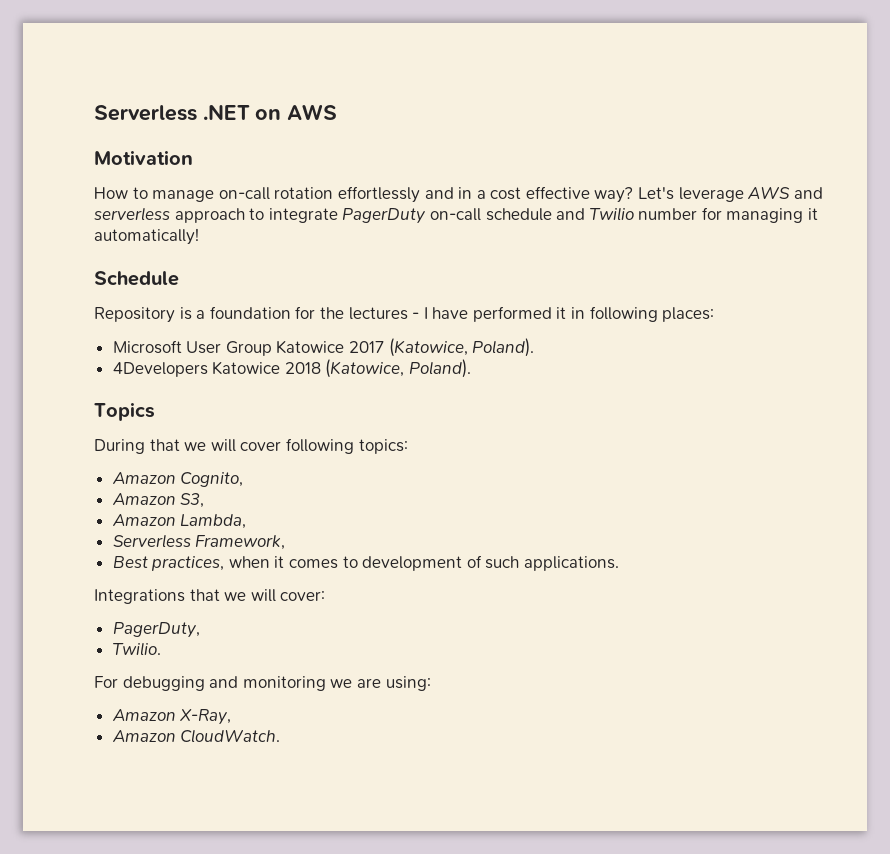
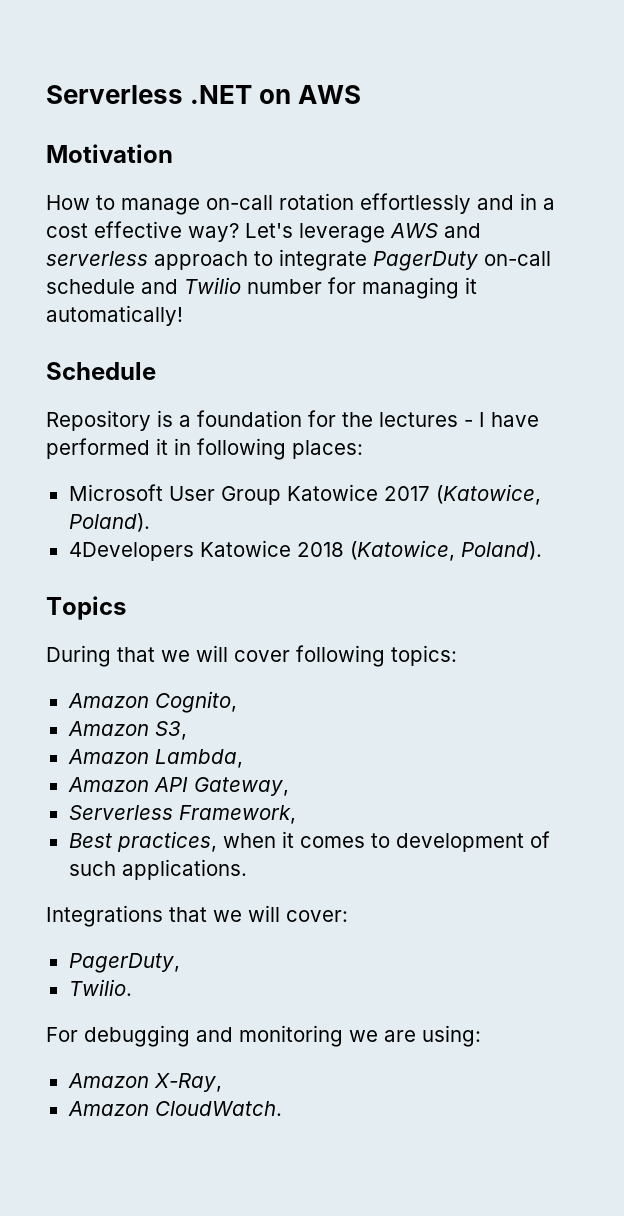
+ Amazon API Gateway,

